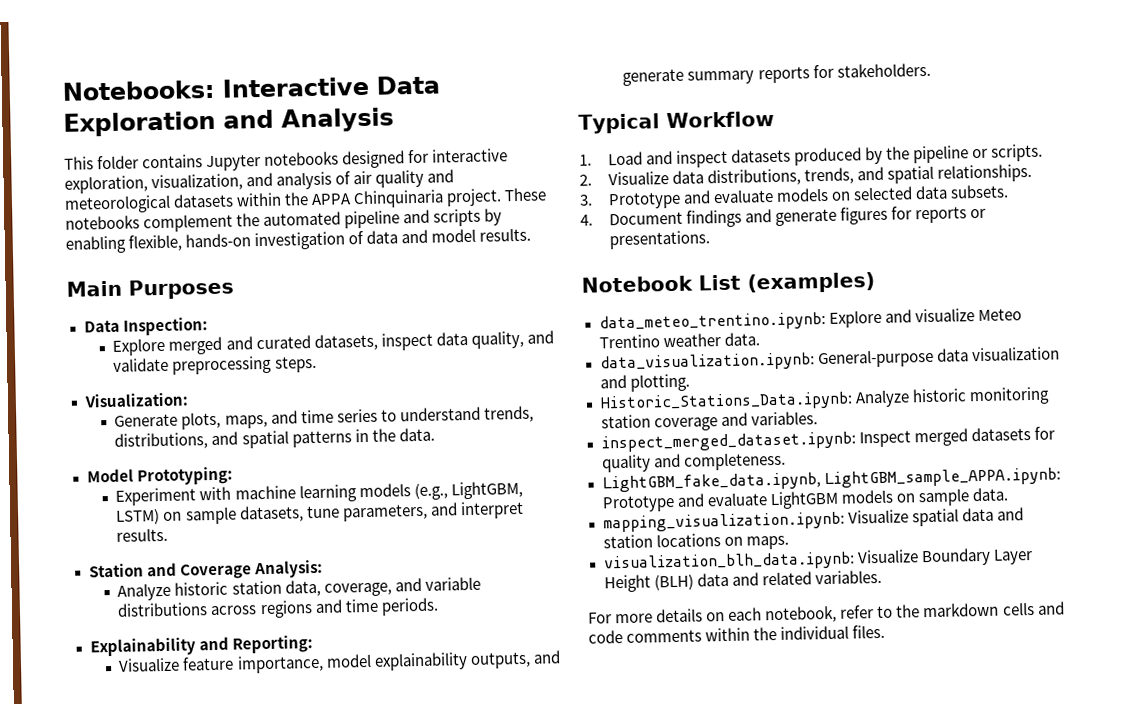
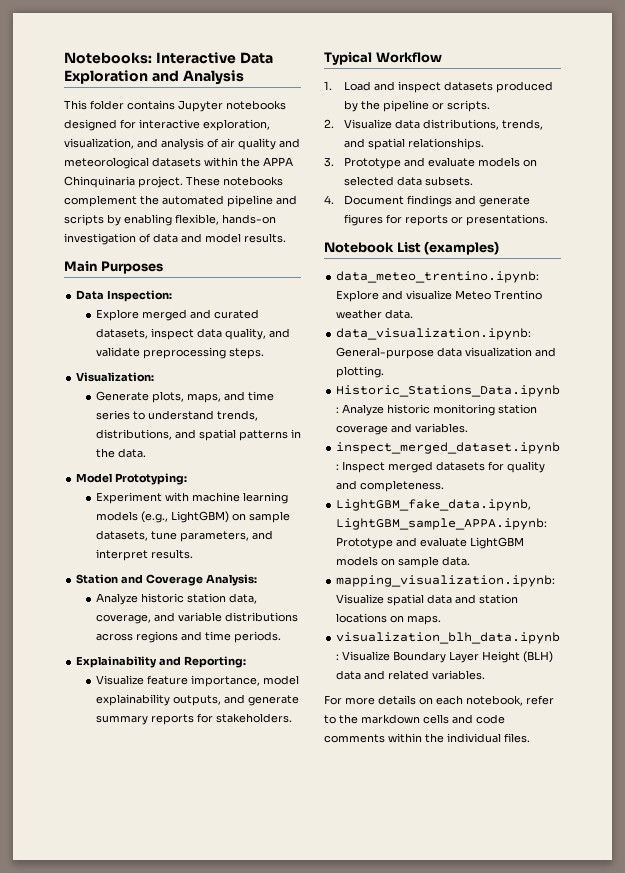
- Experiment with machine learning models (e.g., LightGBM, LSTM) on sample datasets, tune parameters, and interpret results.
+ Experiment with machine learning models (e.g., LightGBM) on sample datasets, tune parameters, and interpret results.

